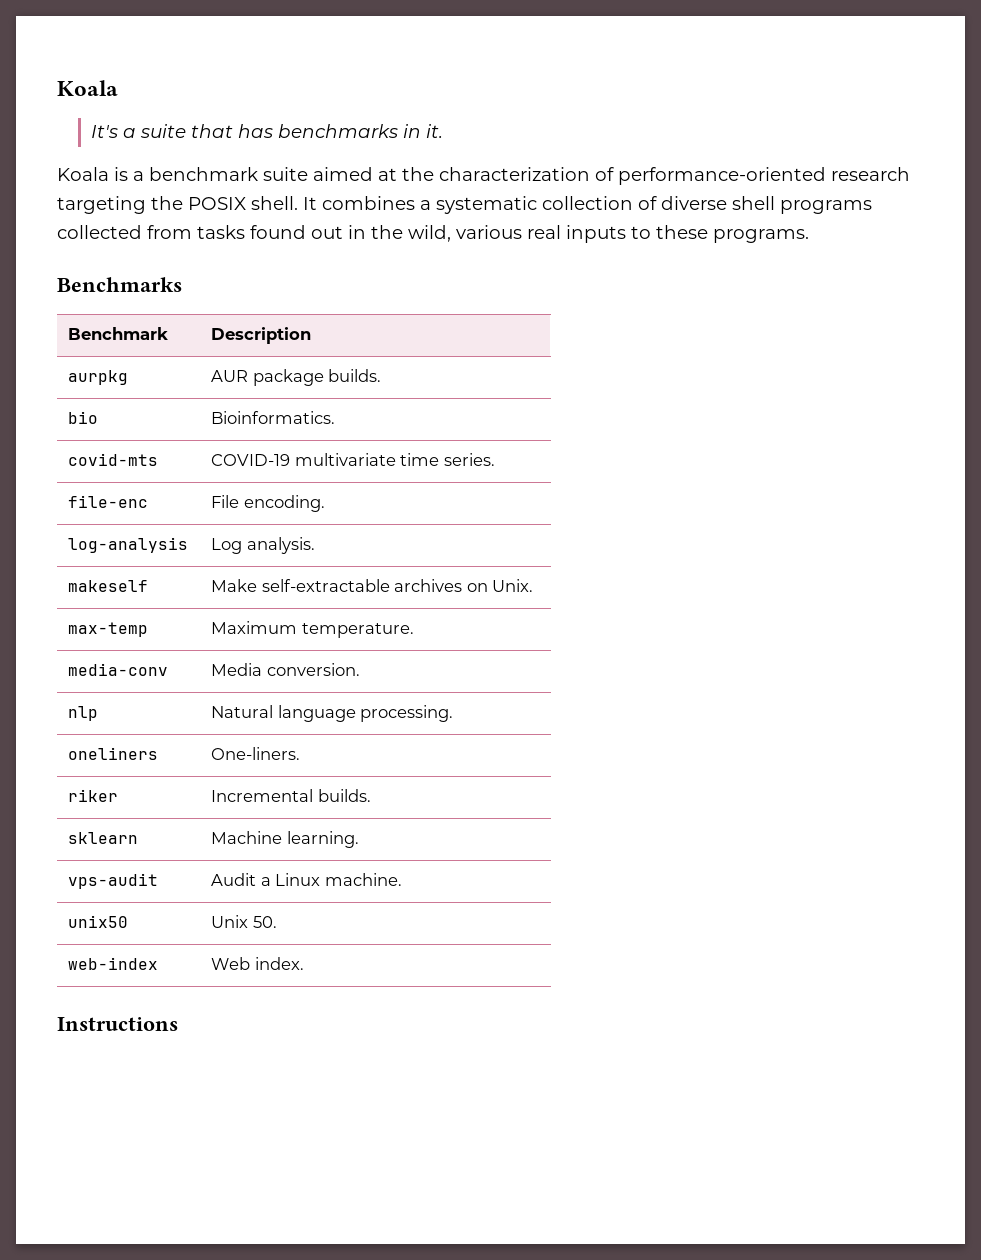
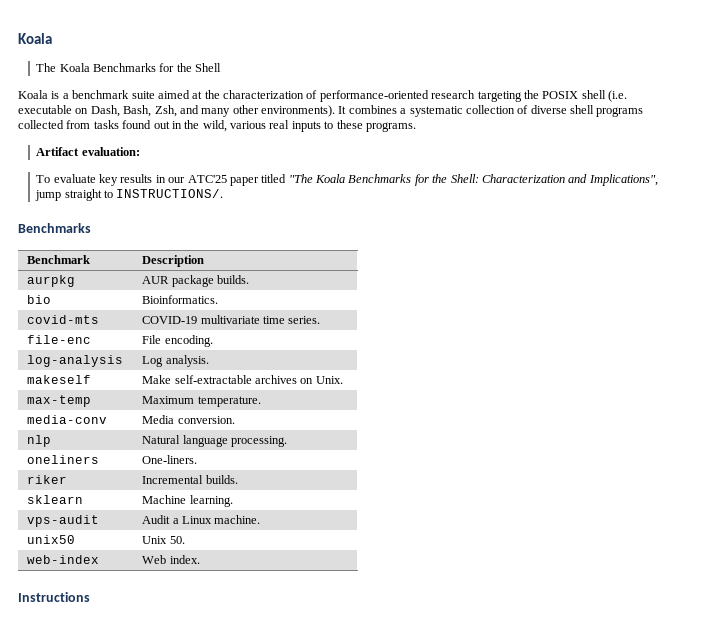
- It's a suite that has benchmarks in it.
+ The Koala Benchmarks for the Shell
- Koala is a benchmark suite aimed at the characterization of performance-oriented research targeting the POSIX shell.
+ Koala is a benchmark suite aimed at the characterization of performance-oriented research targeting the POSIX shell (i.e. executable on Dash, Bash, Zsh, and many other environments).
+ Artifact evaluation:
+ To evaluate key results in our ATC'25 paper titled "The Koala Benchmarks for the Shell: Characterization and Implications", jump straight to INSTRUCTIONS/.

